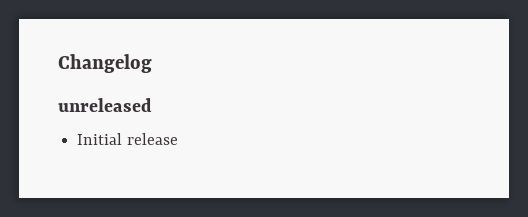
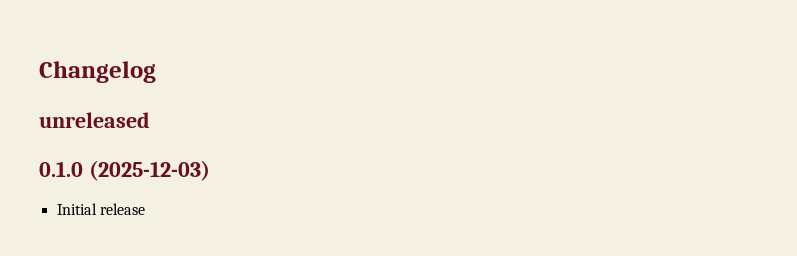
+ 0.1.0 (2025-12-03)

